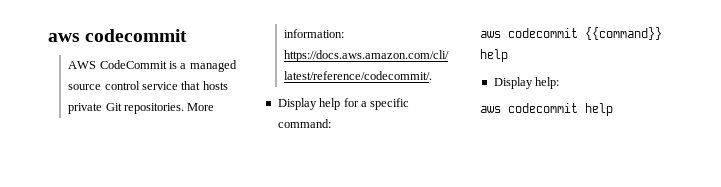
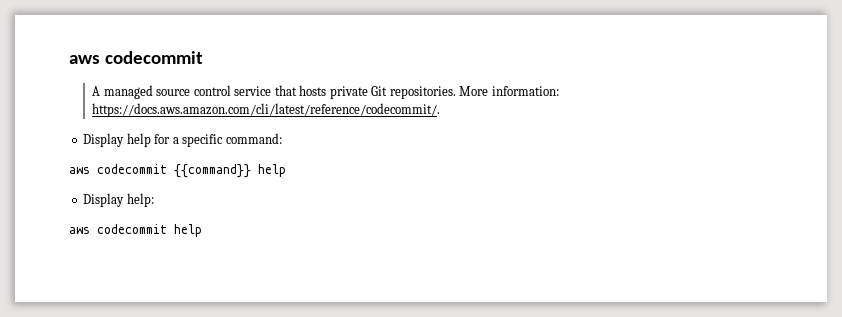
- AWS CodeCommit is a managed source control service that hosts private Git repositories.
+ A managed source control service that hosts private Git repositories.

